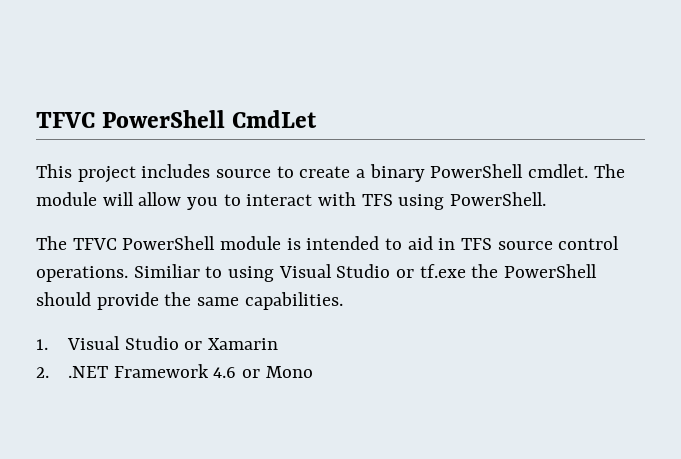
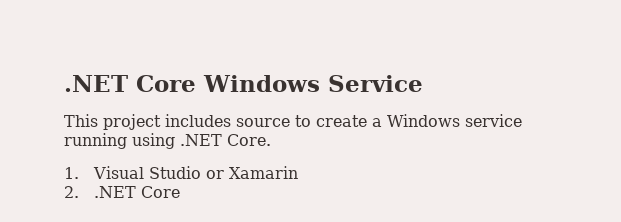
- TFVC PowerShell CmdLet
+ .NET Core Windows Service
- This project includes source to create a binary PowerShell cmdlet. The module will allow you to interact with TFS using PowerShell.
- The TFVC PowerShell module is intended to aid in TFS source control operations. Similiar to using Visual Studio or tf.exe the PowerShell should provide the same capabilities.
+ This project includes source to create a Windows service running using .NET Core.
- 2. .NET Framework 4.6 or Mono
+ 2. .NET Core

